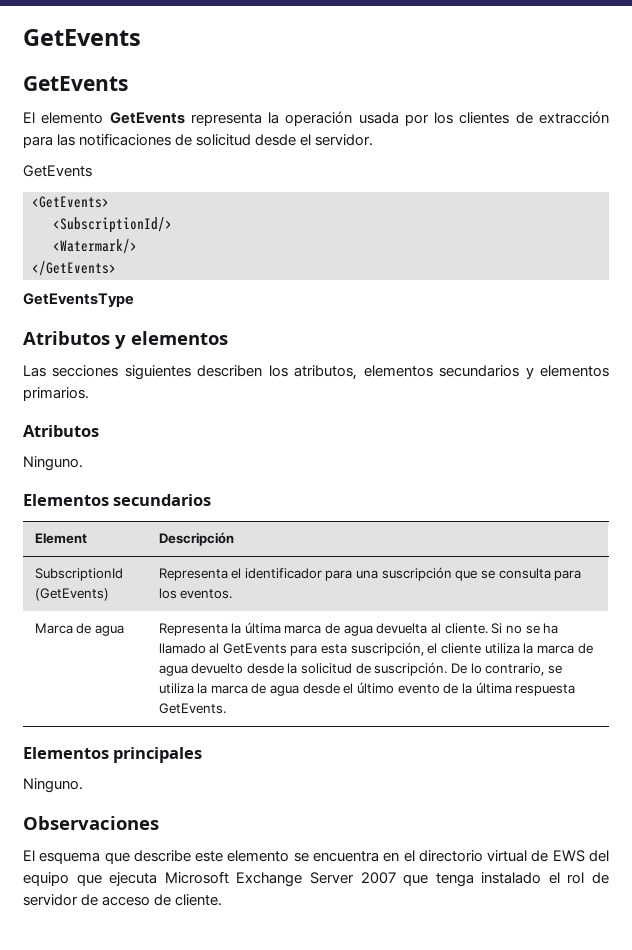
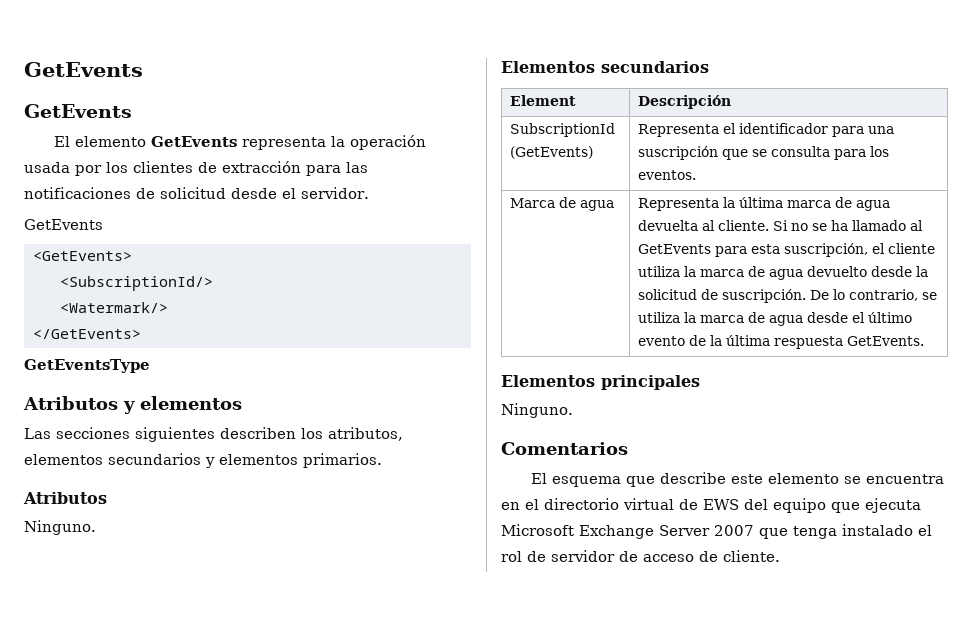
- Observaciones
+ Comentarios

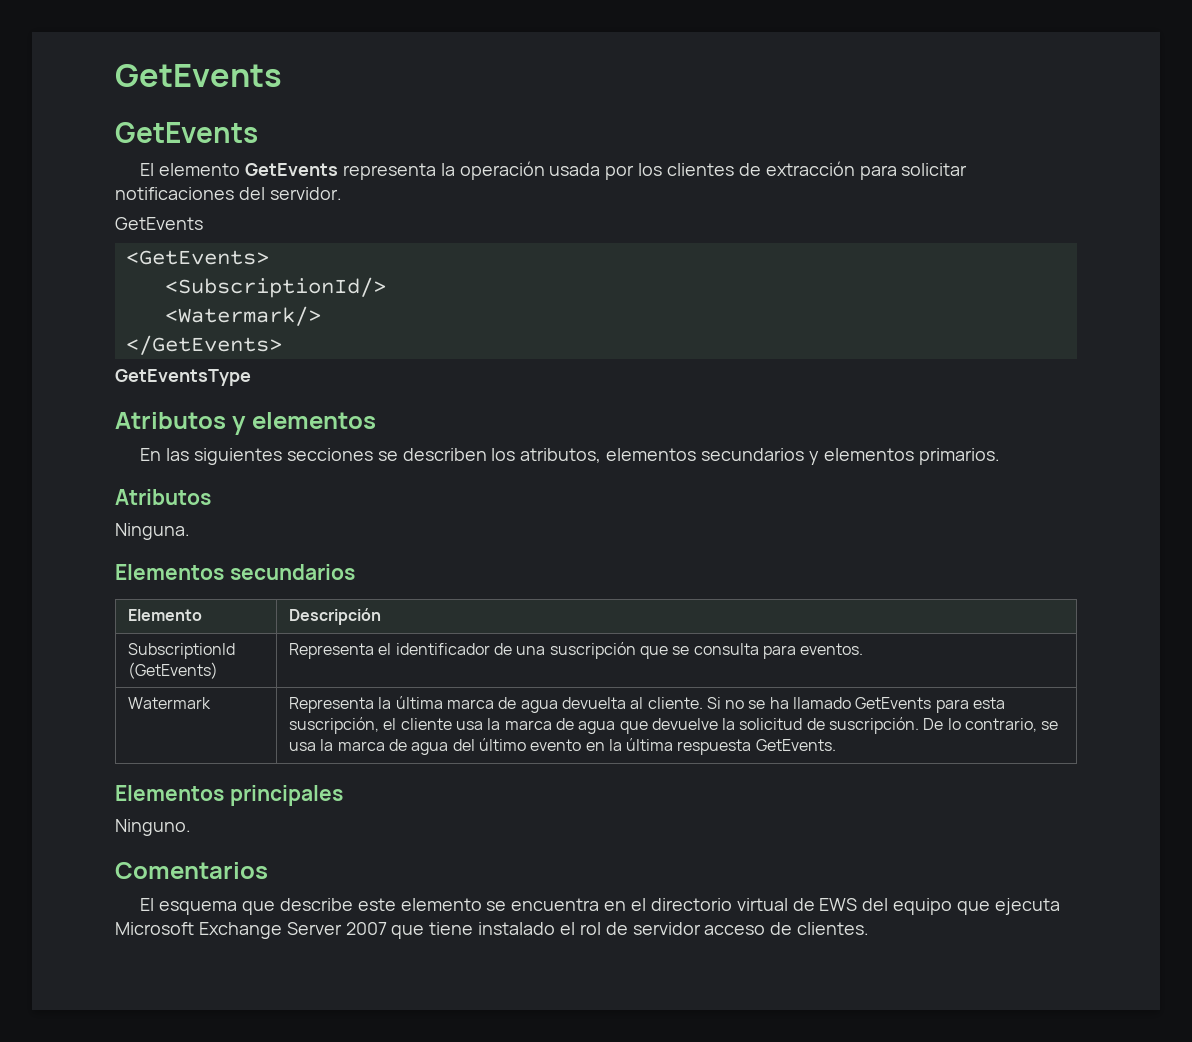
- El elemento GetEvents representa la operación usada por los clientes de extracción para las notificaciones de solicitud desde el servidor.
+ El elemento GetEvents representa la operación usada por los clientes de extracción para solicitar notificaciones del servidor.
- Las secciones siguientes describen los atributos, elementos secundarios y elementos primarios.
+ En las siguientes secciones se describen los atributos, elementos secundarios y elementos primarios.
  Atributos
- Ninguno.
+ Ninguna.
- Element | Descripción
+ Elemento | Descripción
- SubscriptionId (GetEvents) | Representa el identificador para una suscripción que se consulta para los eventos.
+ SubscriptionId (GetEvents) | Representa el identificador de una suscripción que se consulta para eventos.
- Marca de agua
+ Watermark
- Si no se ha llamado al GetEvents para esta suscripción, el cliente utiliza la marca de agua devuelto desde la solicitud de suscripción.
+ Si no se ha llamado GetEvents para esta suscripción, el cliente usa la marca de agua que devuelve la solicitud de suscripción.
- De lo contrario, se utiliza la marca de agua desde el último evento de la última respuesta GetEvents.
+ De lo contrario, se usa la marca de agua del último evento en la última respuesta GetEvents.
- El esquema que describe este elemento se encuentra en el directorio virtual de EWS del equipo que ejecuta Microsoft Exchange Server 2007 que tenga instalado el rol de servidor de acceso de cliente.
+ El esquema que describe este elemento se encuentra en el directorio virtual de EWS del equipo que ejecuta Microsoft Exchange Server 2007 que tiene instalado el rol de servidor acceso de clientes.

